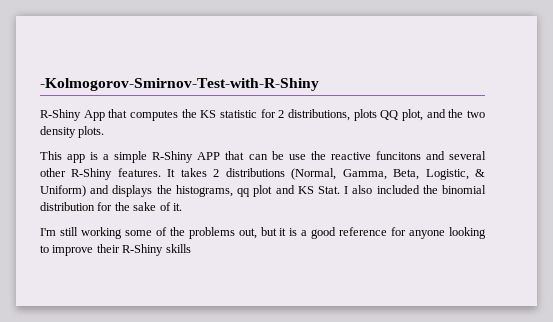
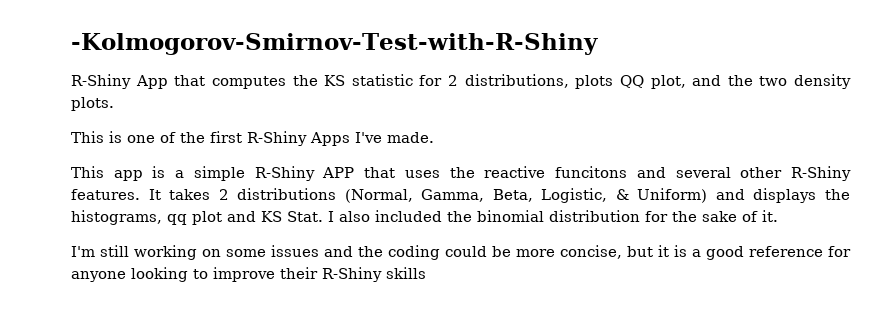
+ This is one of the first R-Shiny Apps I've made.
- This app is a simple R-Shiny APP that can be use the reactive funcitons and several other R-Shiny features.
+ This app is a simple R-Shiny APP that uses the reactive funcitons and several other R-Shiny features.
- I'm still working some of the problems out, but it is a good reference for anyone looking to improve their R-Shiny skills
+ I'm still working on some issues and the coding could be more concise, but it is a good reference for anyone looking to improve their R-Shiny skills

